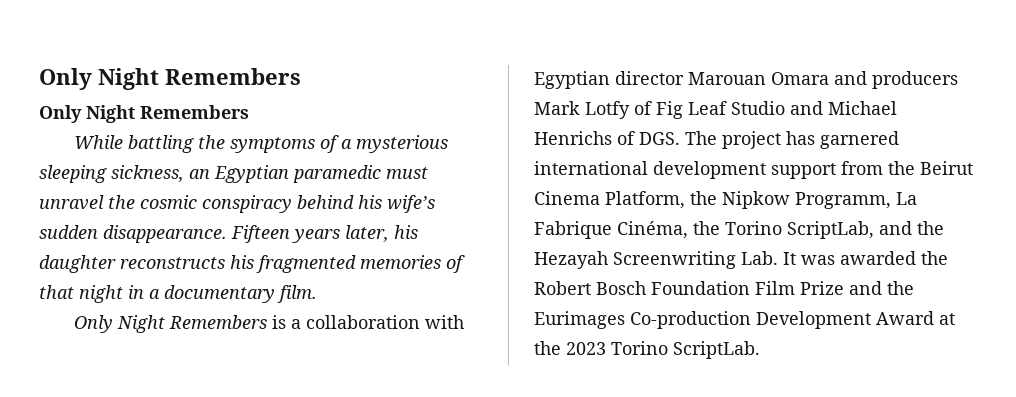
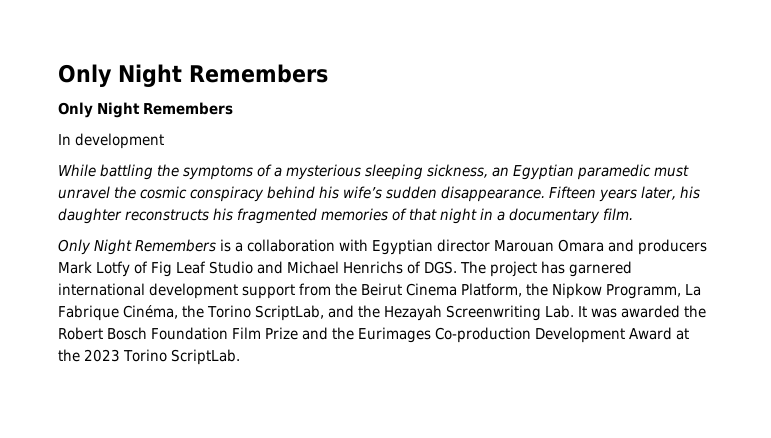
+ In development

